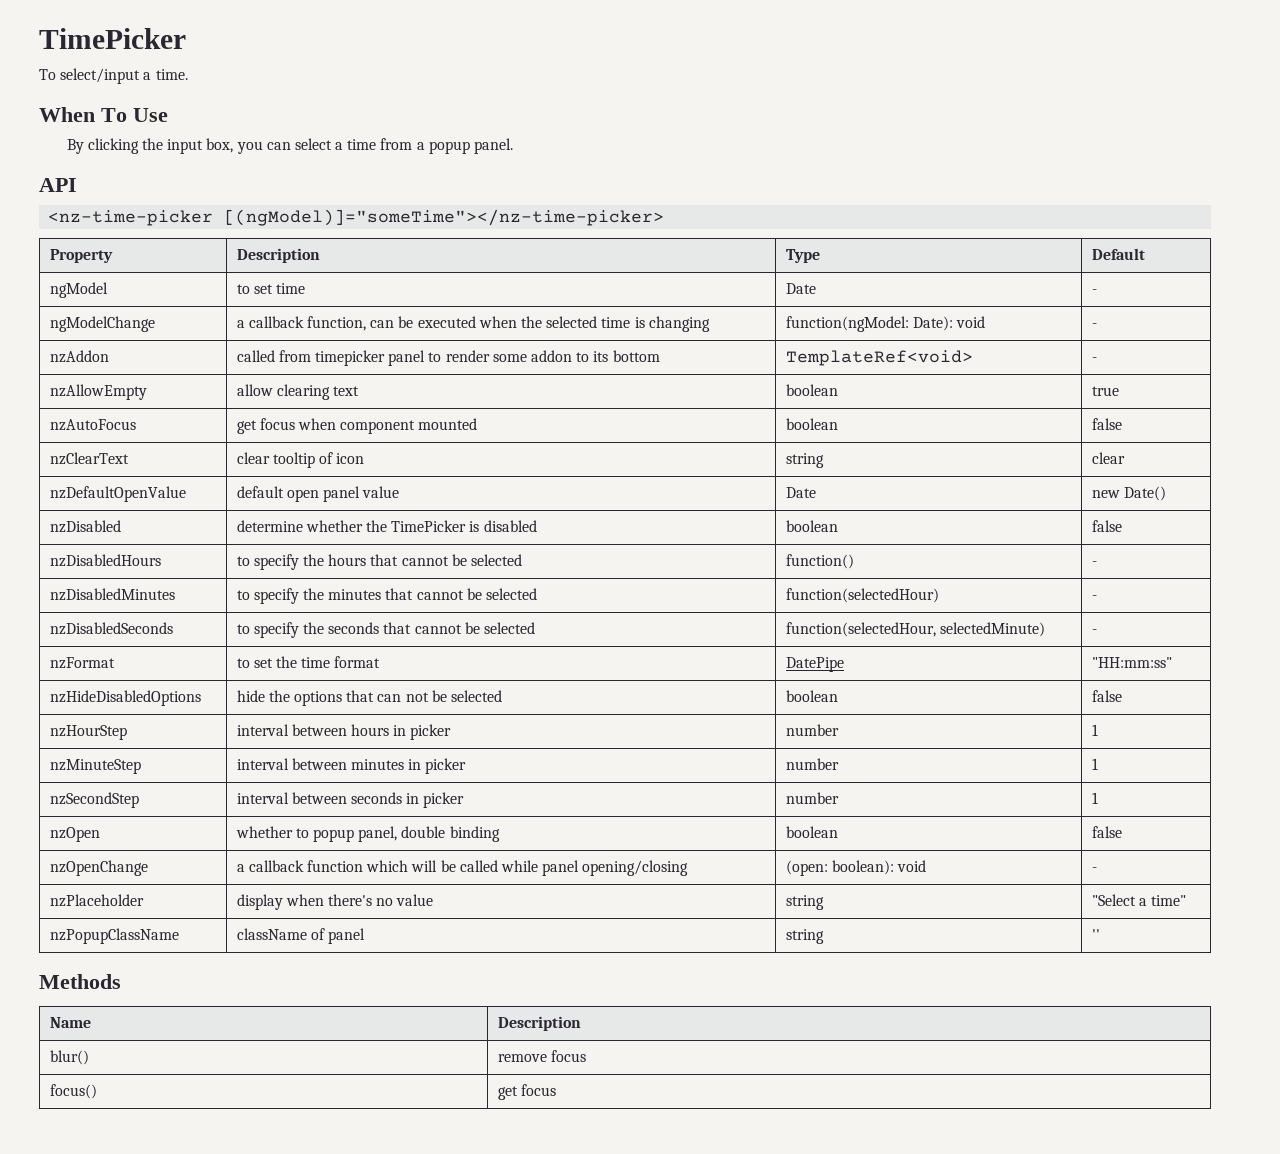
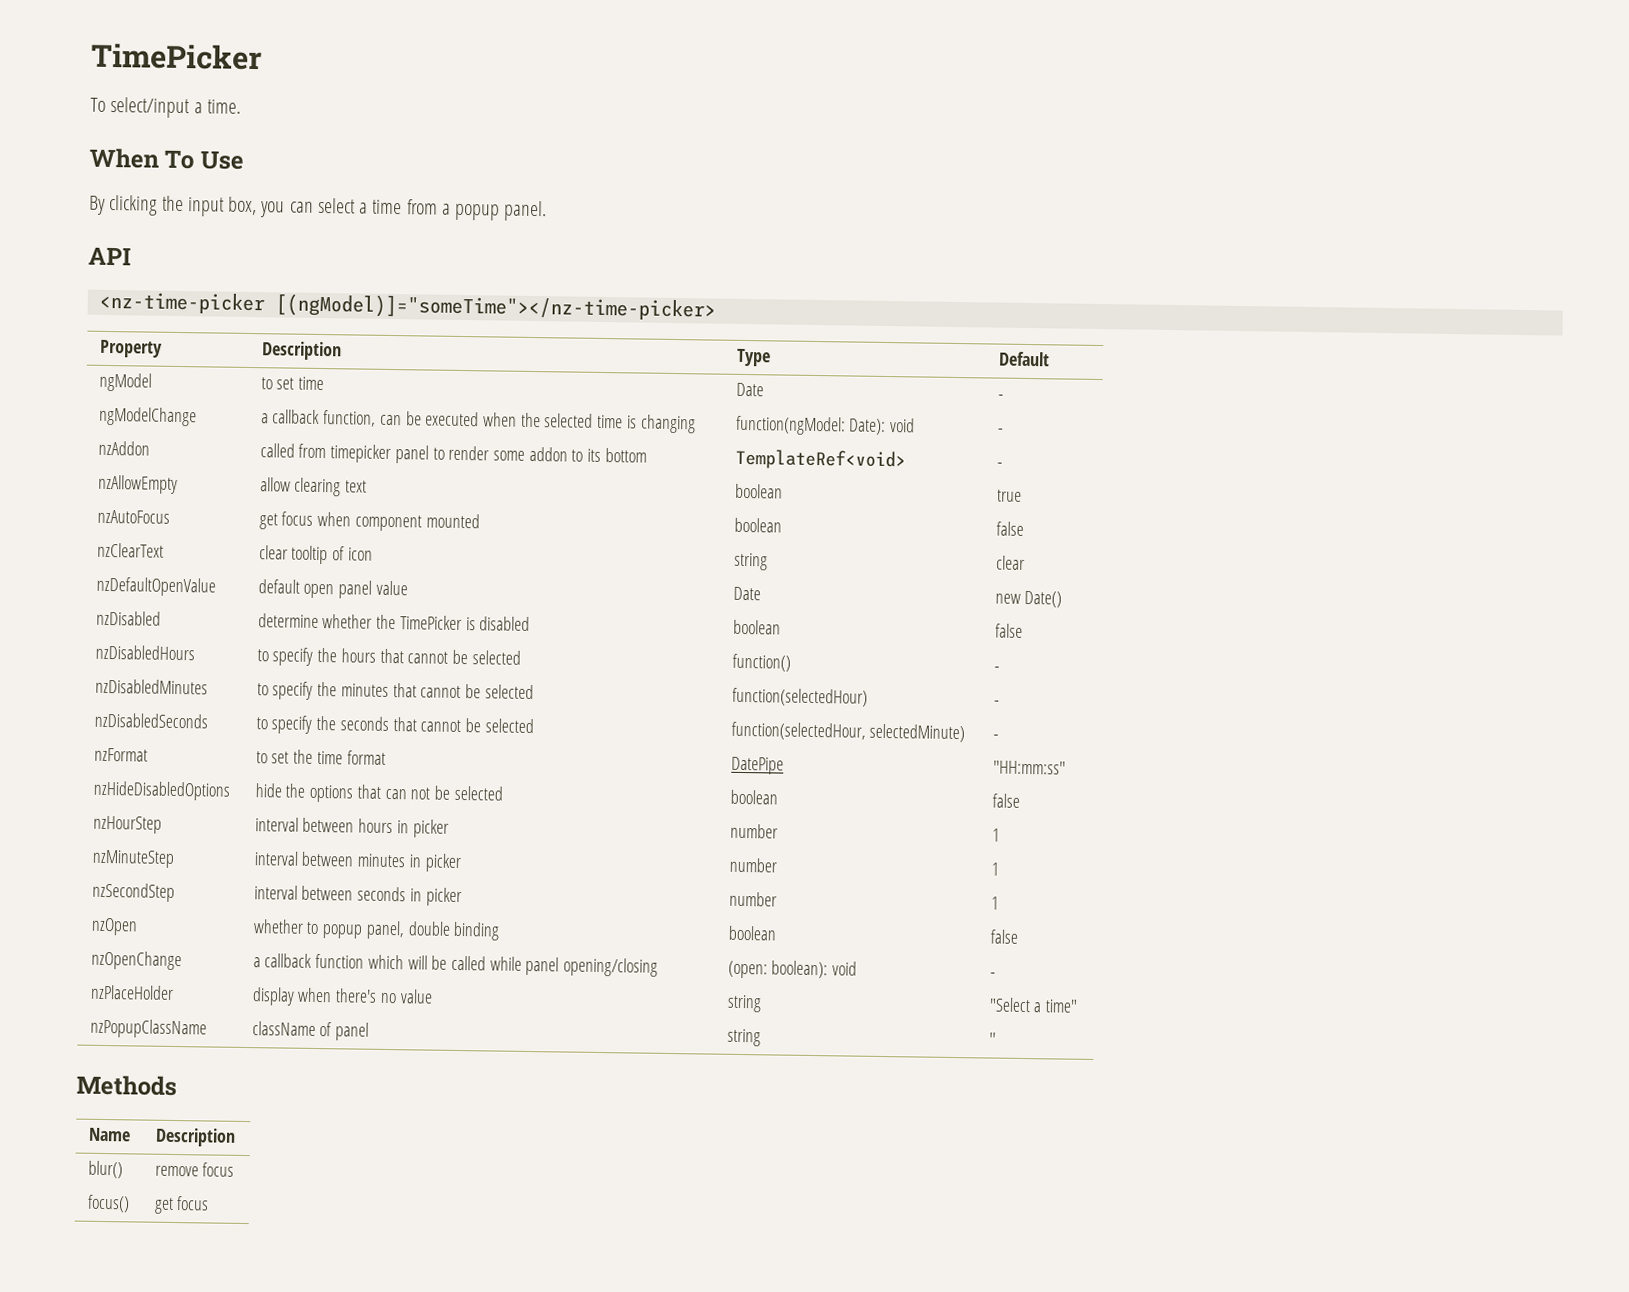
- nzPlaceholder | display when there's no value | string | "Select a time"
+ nzPlaceHolder | display when there's no value | string | "Select a time"

